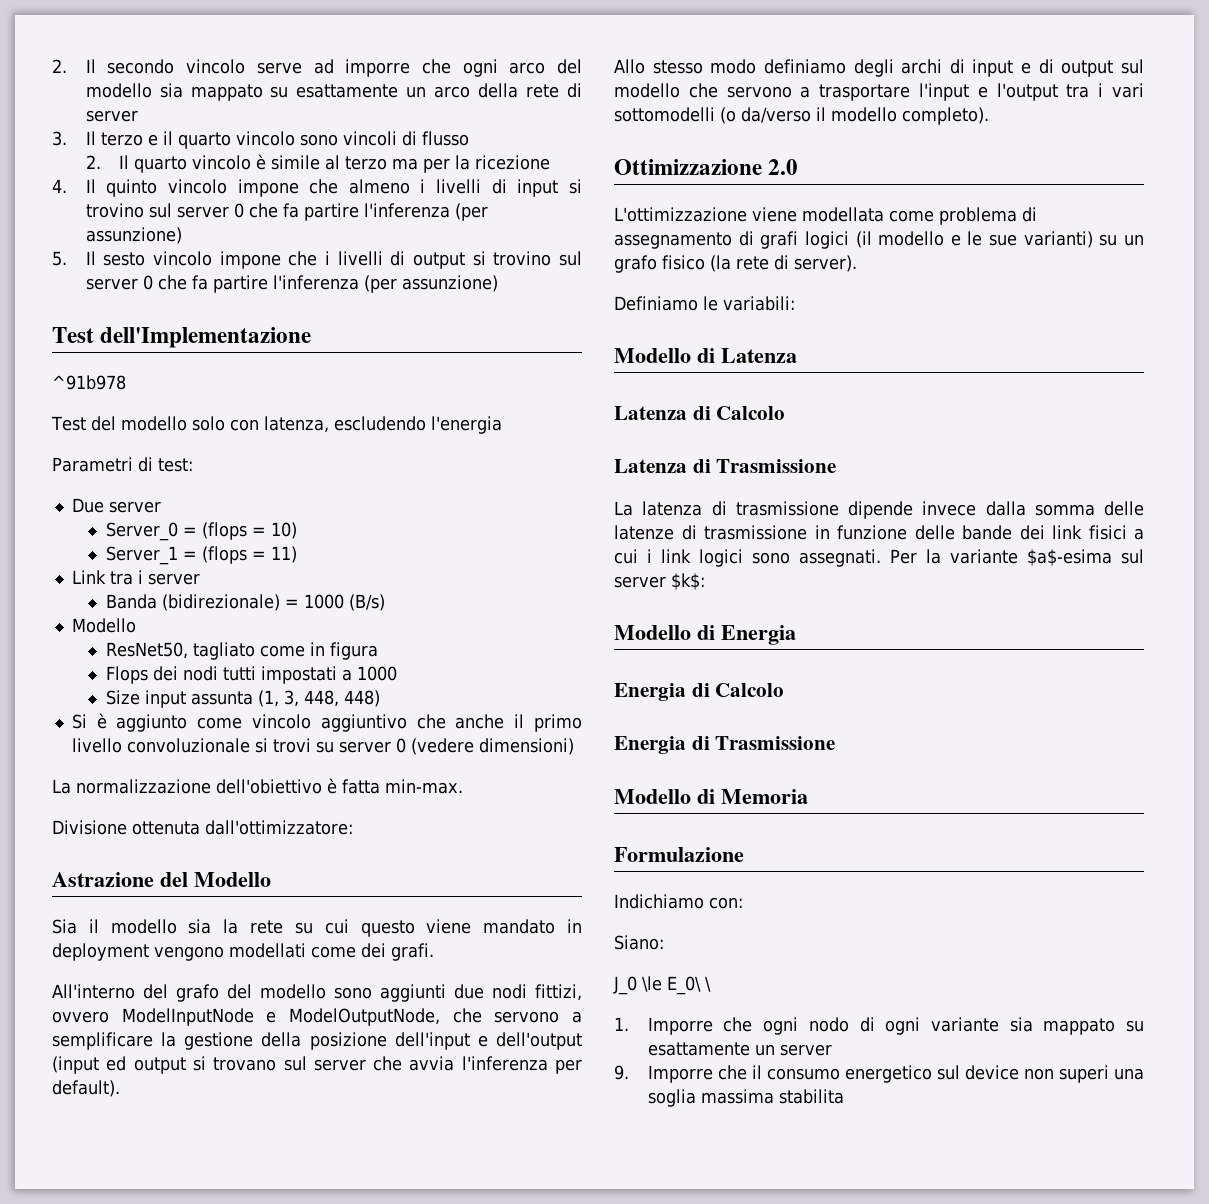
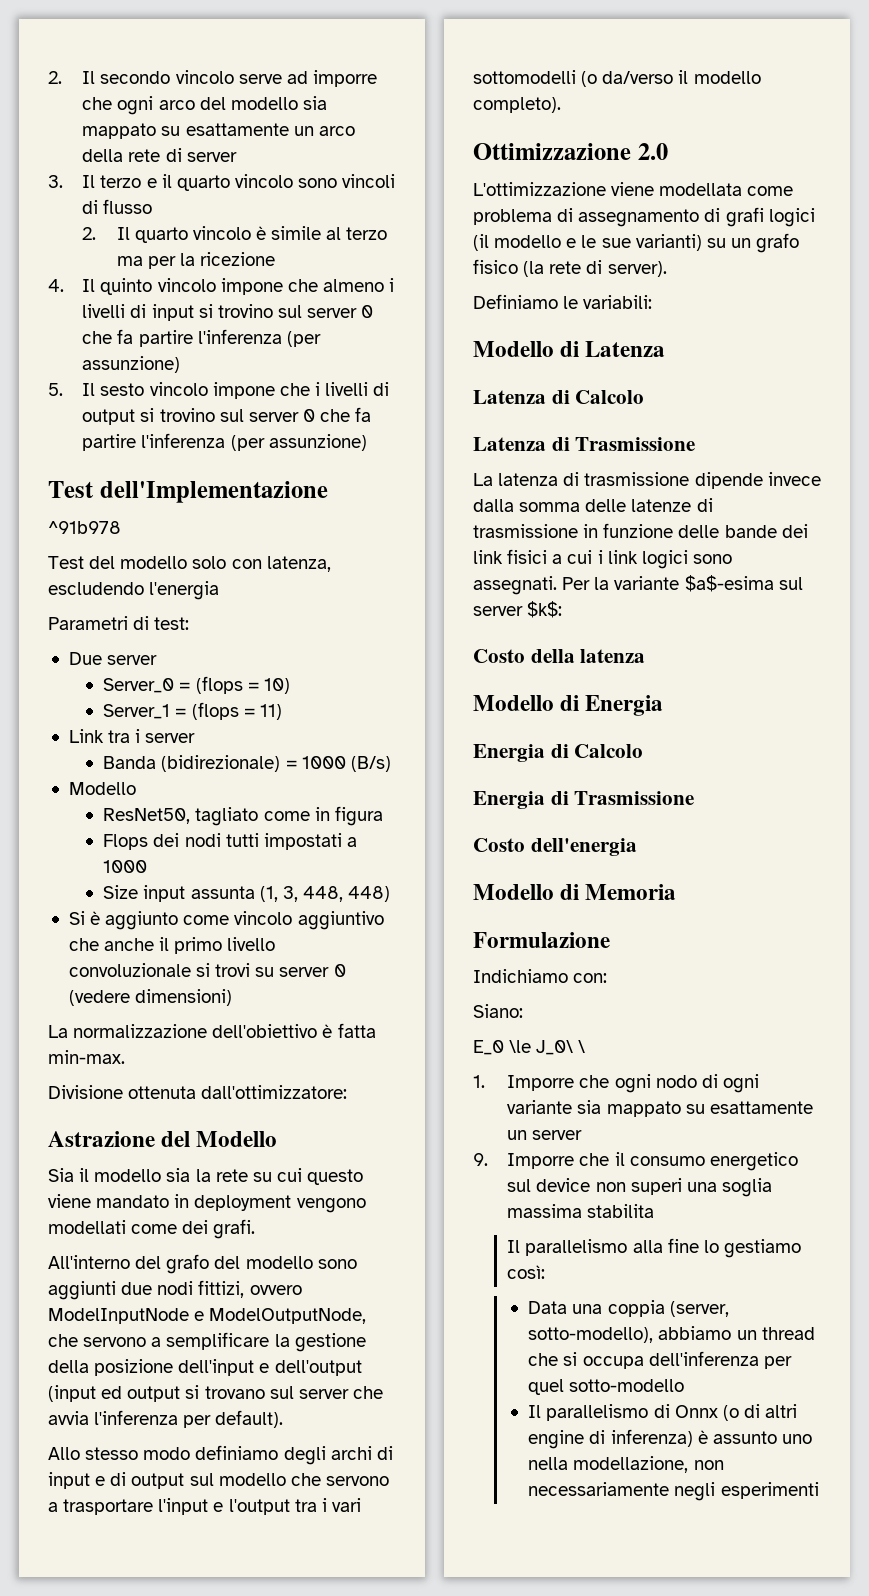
+ Costo della latenza
+ Costo dell'energia
- J_0 \le E_0\ \
+ E_0 \le J_0\ \
+ Il parallelismo alla fine lo gestiamo così:
+ Data una coppia (server, sotto-modello), abbiamo un thread che si occupa dell'inferenza per quel sotto-modello
+ Il parallelismo di Onnx (o di altri engine di inferenza) è assunto uno nella modellazione, non necessariamente negli esperimenti

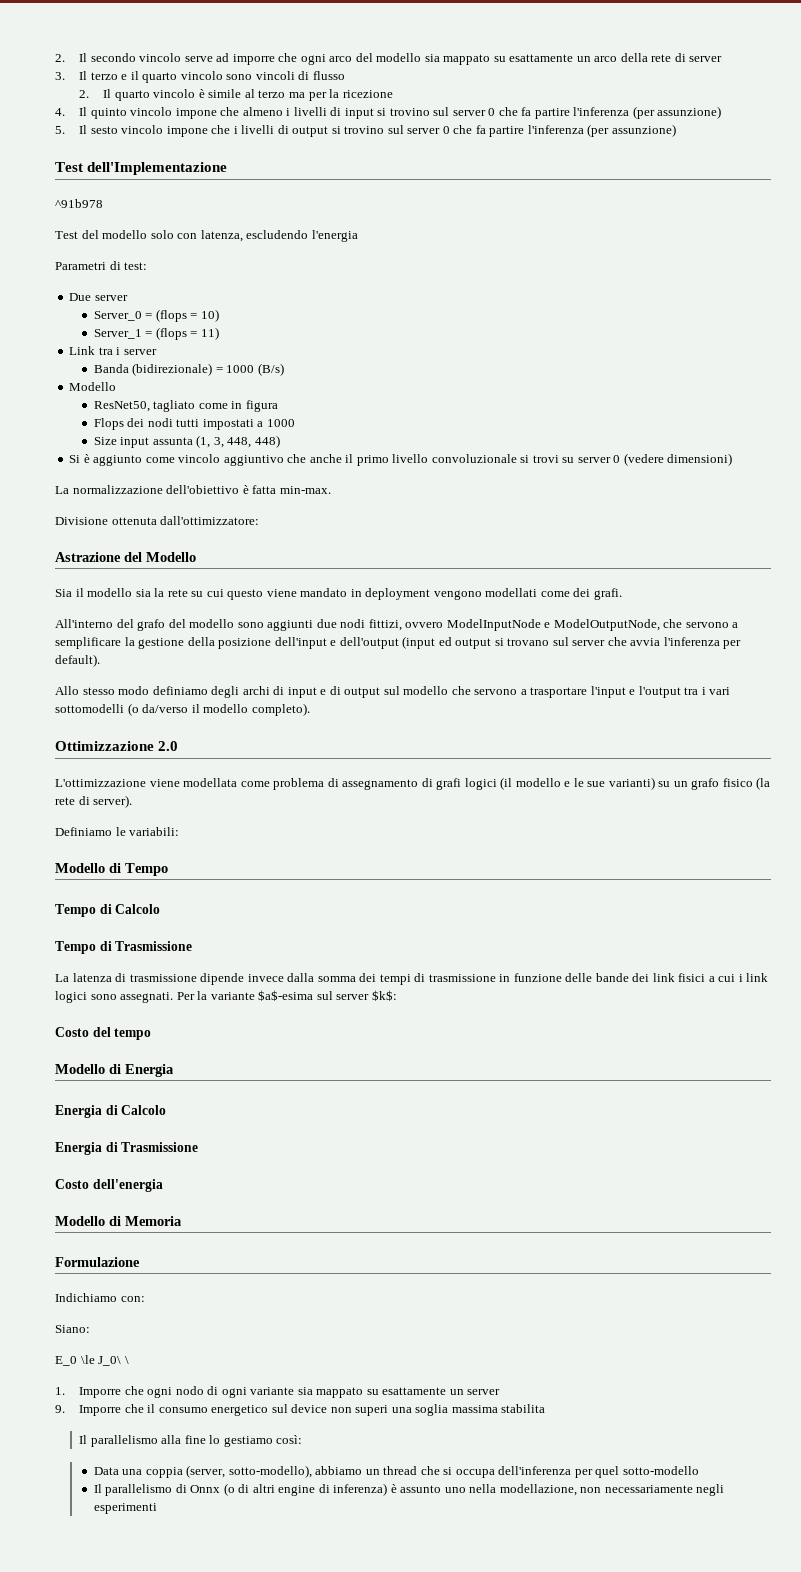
- Modello di Latenza
- Latenza di Calcolo
- Latenza di Trasmissione
+ Modello di Tempo
+ Tempo di Calcolo
+ Tempo di Trasmissione
- La latenza di trasmissione dipende invece dalla somma delle latenze di trasmissione in funzione delle bande dei link fisici a cui i link logici sono assegnati.
+ La latenza di trasmissione dipende invece dalla somma dei tempi di trasmissione in funzione delle bande dei link fisici a cui i link logici sono assegnati.
- Costo della latenza
+ Costo del tempo

